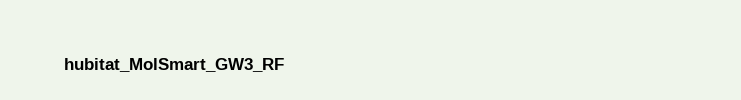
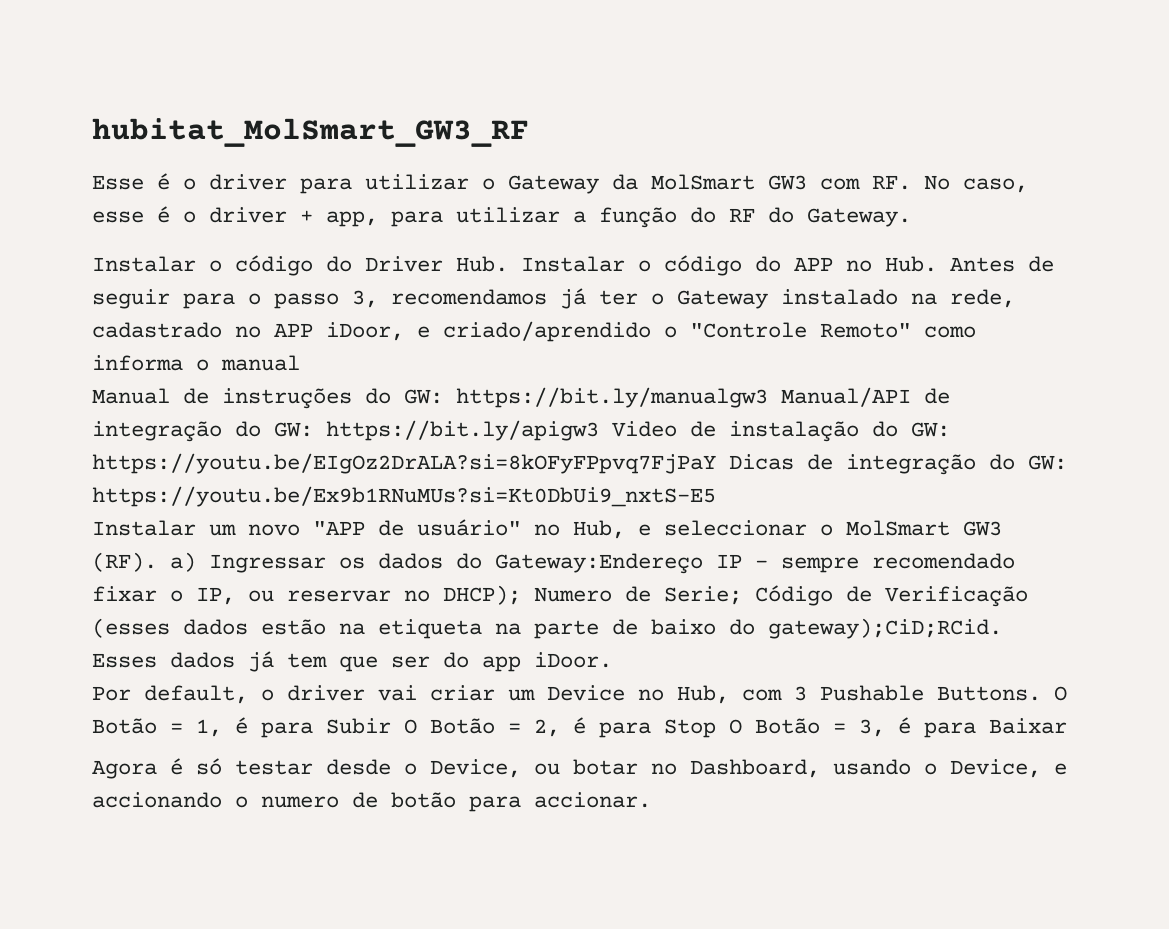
+ Esse é o driver para utilizar o Gateway da MolSmart GW3 com RF. No caso, esse é o driver + app, para utilizar a função do RF do Gateway.
+ Instalar o código do Driver Hub. Instalar o código do APP no Hub. Antes de seguir para o passo 3, recomendamos já ter o Gateway instalado na rede, cadastrado no APP iDoor, e criado/aprendido o "Controle Remoto" como informa o manual
+ Manual de instruções do GW: https://bit.ly/manualgw3 Manual/API de integração do GW: https://bit.ly/apigw3 Video de instalação do GW: https://youtu.be/EIgOz2DrALA?si=8kOFyFPpvq7FjPaY Dicas de integração do GW: https://youtu.be/Ex9b1RNuMUs?si=Kt0DbUi9_nxtS-E5
+ Instalar um novo "APP de usuário" no Hub, e seleccionar o MolSmart GW3 (RF). a) Ingressar os dados do Gateway:Endereço IP - sempre recomendado fixar o IP, ou reservar no DHCP); Numero de Serie; Código de Verificação (esses dados estão na etiqueta na parte de baixo do gateway);CiD;RCid. Esses dados já tem que ser do app iDoor.
+ Por default, o driver vai criar um Device no Hub, com 3 Pushable Buttons. O Botão = 1, é para Subir O Botão = 2, é para Stop O Botão = 3, é para Baixar
+ Agora é só testar desde o Device, ou botar no Dashboard, usando o Device, e accionando o numero de botão para accionar.

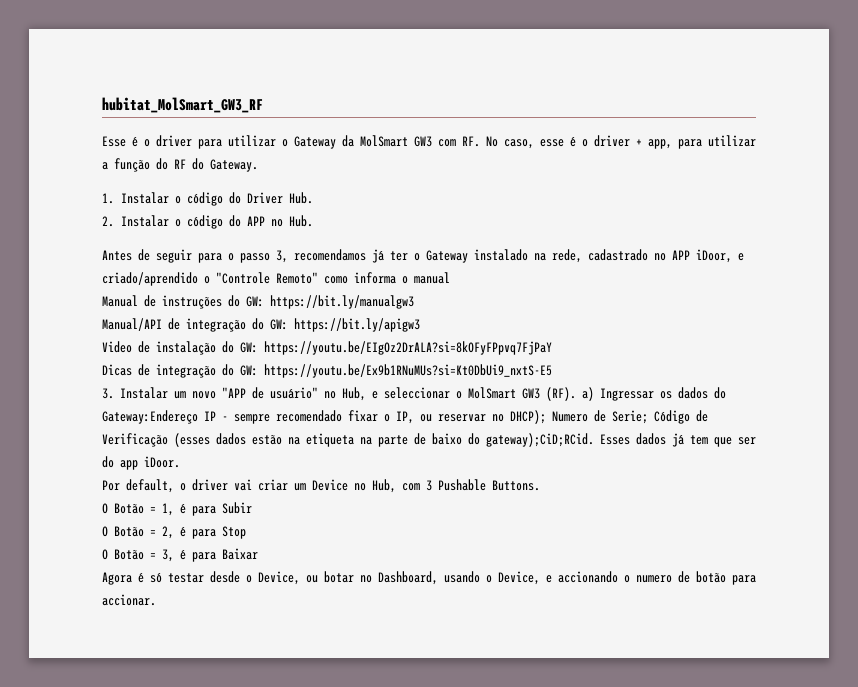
- Instalar o código do Driver Hub. Instalar o código do APP no Hub. Antes de seguir para o passo 3, recomendamos já ter o Gateway instalado na rede, cadastrado no APP iDoor, e criado/aprendido o "Controle Remoto" como informa o manual
+ 1. Instalar o código do Driver Hub.
+ 2. Instalar o código do APP no Hub.
+ Antes de seguir para o passo 3, recomendamos já ter o Gateway instalado na rede, cadastrado no APP iDoor, e criado/aprendido o "Controle Remoto" como informa o manual
- Manual de instruções do GW: https://bit.ly/manualgw3 Manual/API de integração do GW: https://bit.ly/apigw3 Video de instalação do GW: https://youtu.be/EIgOz2DrALA?si=8kOFyFPpvq7FjPaY Dicas de integração do GW: https://youtu.be/Ex9b1RNuMUs?si=Kt0DbUi9_nxtS-E5
+ Manual de instruções do GW: https://bit.ly/manualgw3
+ Manual/API de integração do GW: https://bit.ly/apigw3
+ Video de instalação do GW: https://youtu.be/EIgOz2DrALA?si=8kOFyFPpvq7FjPaY
+ Dicas de integração do GW: https://youtu.be/Ex9b1RNuMUs?si=Kt0DbUi9_nxtS-E5
- Instalar um novo "APP de usuário" no Hub, e seleccionar o MolSmart GW3 (RF). a) Ingressar os dados do Gateway:Endereço IP - sempre recomendado fixar o IP, ou reservar no DHCP); Numero de Serie; Código de Verificação (esses dados estão na etiqueta na parte de baixo do gateway);CiD;RCid.
+ 3. Instalar um novo "APP de usuário" no Hub, e seleccionar o MolSmart GW3 (RF). a) Ingressar os dados do Gateway:Endereço IP - sempre recomendado fixar o IP, ou reservar no DHCP); Numero de Serie; Código de Verificação (esses dados estão na etiqueta na parte de baixo do gateway);CiD;RCid.
- Por default, o driver vai criar um Device no Hub, com 3 Pushable Buttons. O Botão = 1, é para Subir O Botão = 2, é para Stop O Botão = 3, é para Baixar
+ Por default, o driver vai criar um Device no Hub, com 3 Pushable Buttons.
+ O Botão = 1, é para Subir
+ O Botão = 2, é para Stop
+ O Botão = 3, é para Baixar

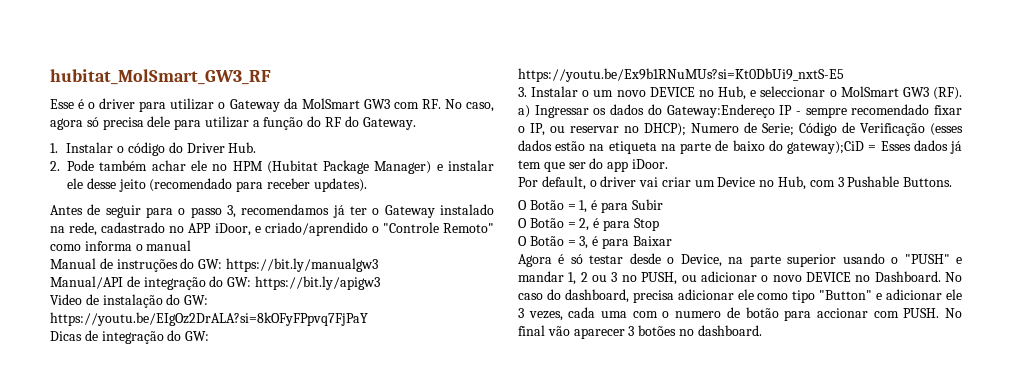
- Esse é o driver para utilizar o Gateway da MolSmart GW3 com RF. No caso, esse é o driver + app, para utilizar a função do RF do Gateway.
+ Esse é o driver para utilizar o Gateway da MolSmart GW3 com RF. No caso, agora só precisa dele para utilizar a função do RF do Gateway.
- 2. Instalar o código do APP no Hub.
+ 2. Pode também achar ele no HPM (Hubitat Package Manager) e instalar ele desse jeito (recomendado para receber updates).
- 3. Instalar um novo "APP de usuário" no Hub, e seleccionar o MolSmart GW3 (RF). a) Ingressar os dados do Gateway:Endereço IP - sempre recomendado fixar o IP, ou reservar no DHCP); Numero de Serie; Código de Verificação (esses dados estão na etiqueta na parte de baixo do gateway);CiD;RCid. Esses dados já tem que ser do app iDoor.
+ 3. Instalar o um novo DEVICE no Hub, e seleccionar o MolSmart GW3 (RF). a) Ingressar os dados do Gateway:Endereço IP - sempre recomendado fixar o IP, ou reservar no DHCP); Numero de Serie; Código de Verificação (esses dados estão na etiqueta na parte de baixo do gateway);CiD = Esses dados já tem que ser do app iDoor.
- Agora é só testar desde o Device, ou botar no Dashboard, usando o Device, e accionando o numero de botão para accionar.
+ Agora é só testar desde o Device, na parte superior usando o "PUSH" e mandar 1, 2 ou 3 no PUSH, ou adicionar o novo DEVICE no Dashboard. No caso do dashboard, precisa adicionar ele como tipo "Button" e adicionar ele 3 vezes, cada uma com o numero de botão para accionar com PUSH. No final vão aparecer 3 botões no dashboard.

